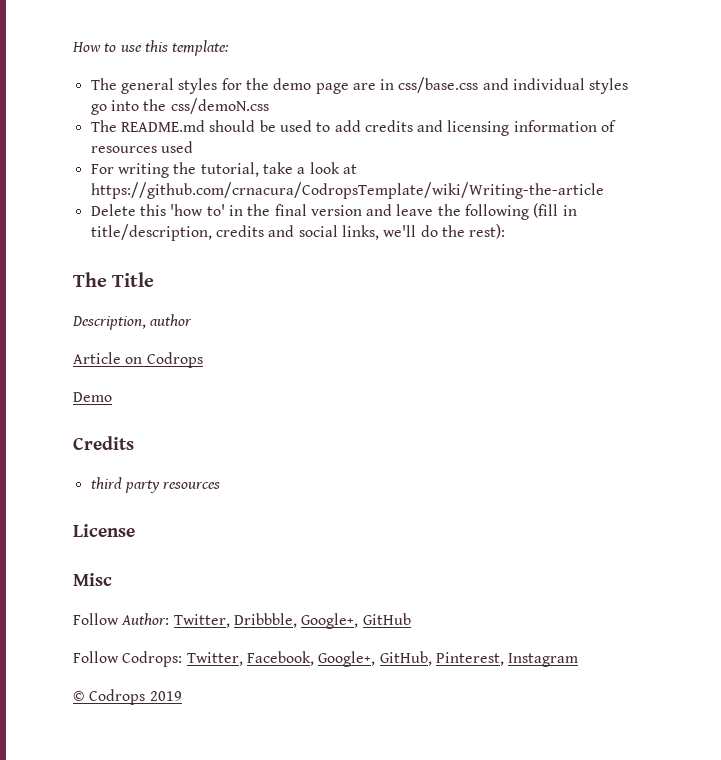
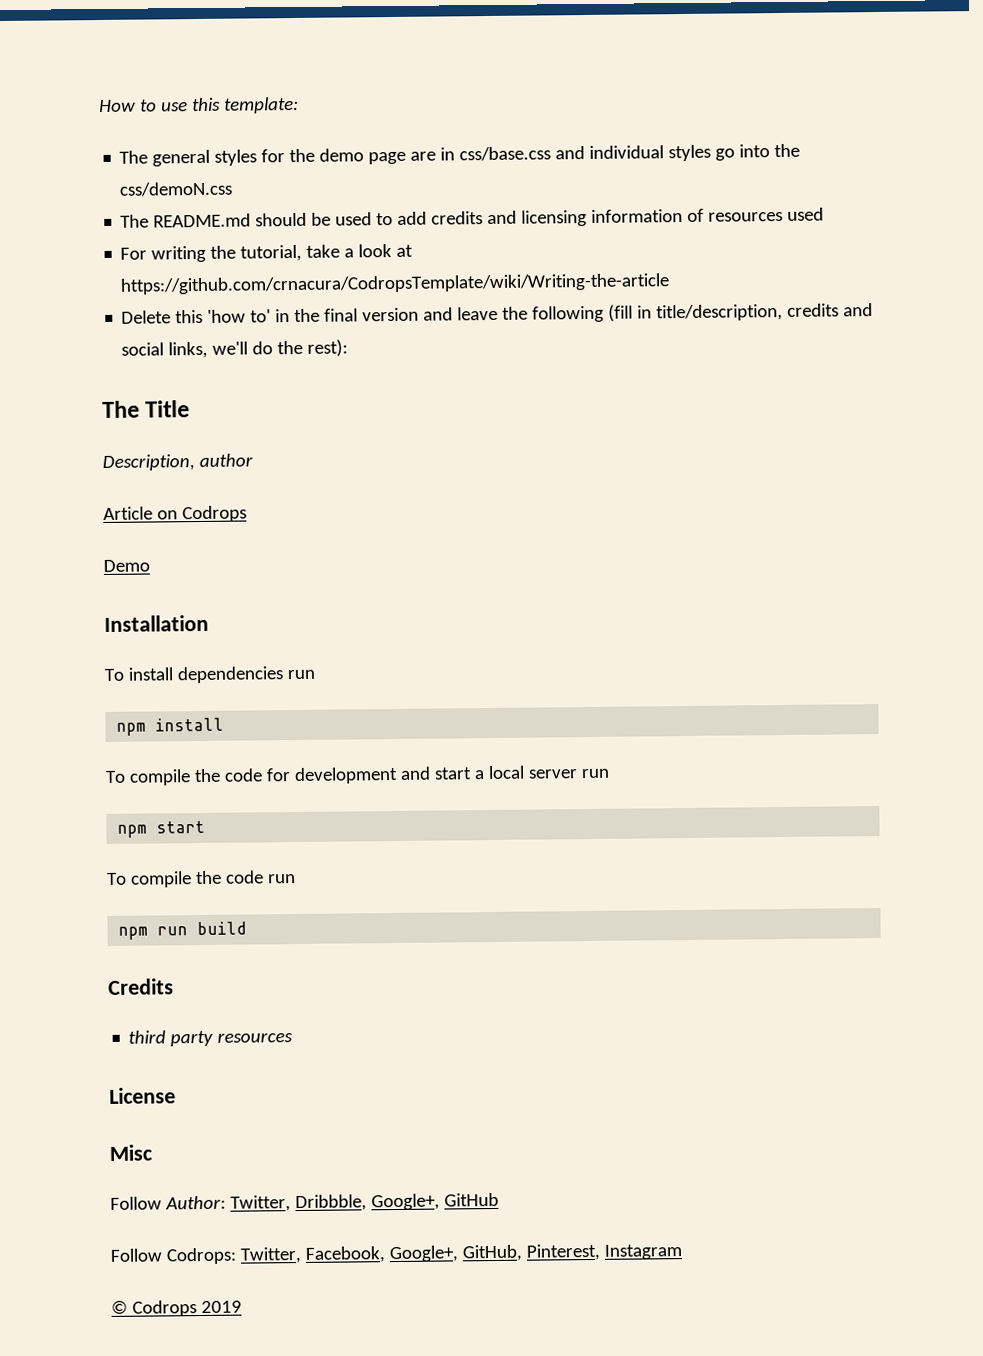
+ Installation
+ To install dependencies run
+ npm install
+ To compile the code for development and start a local server run
+ npm start
+ To compile the code run
+ npm run build

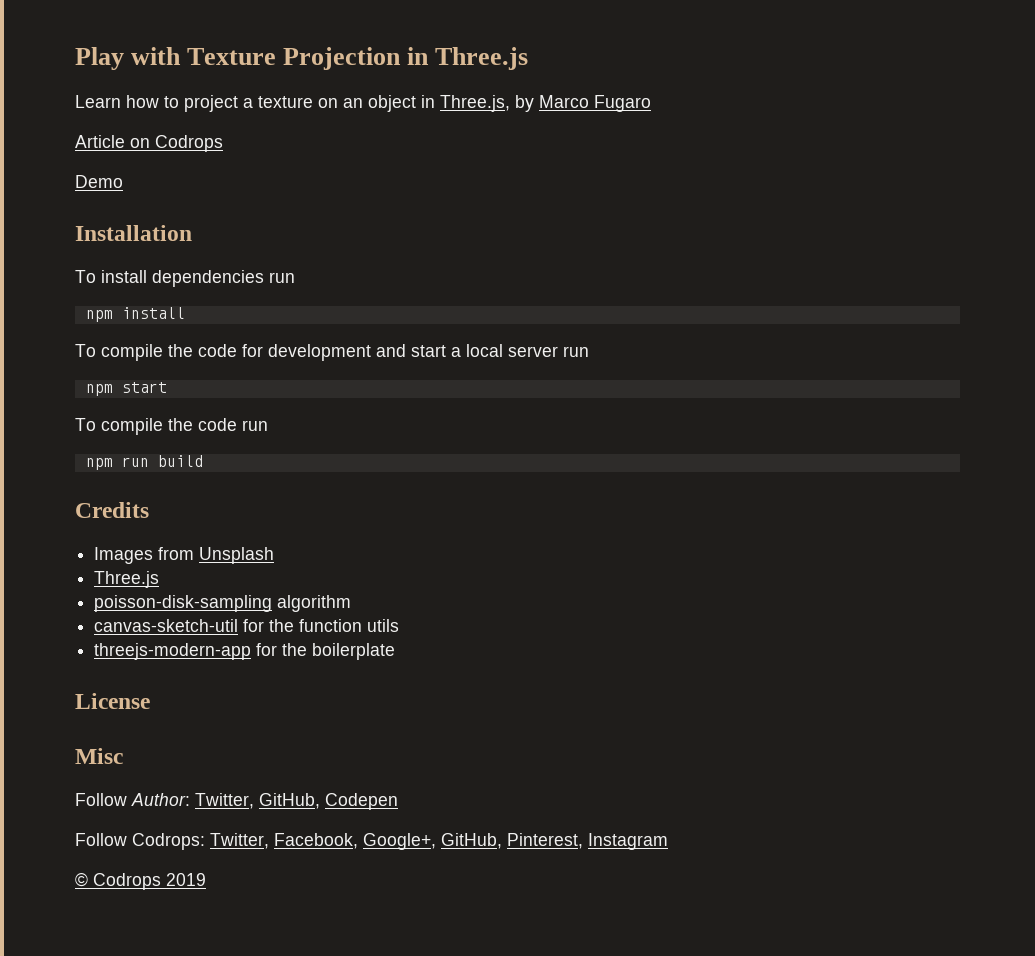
- How to use this template:
- The general styles for the demo page are in css/base.css and individual styles go into the css/demoN.css
- The README.md should be used to add credits and licensing information of resources used
- For writing the tutorial, take a look at https://github.com/crnacura/CodropsTemplate/wiki/Writing-the-article
- Delete this 'how to' in the final version and leave the following (fill in title/description, credits and social links, we'll do the rest):
- The Title
- Description, author
+ Play with Texture Projection in Three.js
+ Learn how to project a texture on an object in Three.js, by Marco Fugaro
- third party resources
+ Images from Unsplash
+ Three.js
+ poisson-disk-sampling algorithm
+ canvas-sketch-util for the function utils
+ threejs-modern-app for the boilerplate
- Follow Author: Twitter, Dribbble, Google+, GitHub
+ Follow Author: Twitter, GitHub, Codepen

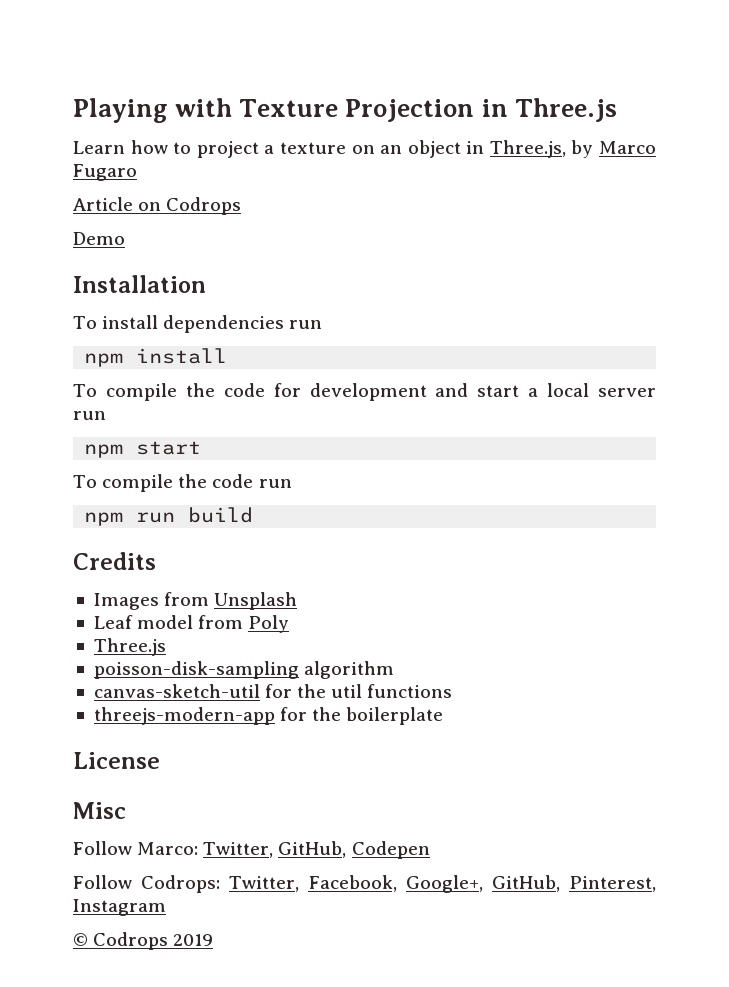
- Play with Texture Projection in Three.js
+ Playing with Texture Projection in Three.js
+ Leaf model from Poly
- canvas-sketch-util for the function utils
+ canvas-sketch-util for the util functions
- Follow Author: Twitter, GitHub, Codepen
+ Follow Marco: Twitter, GitHub, Codepen

